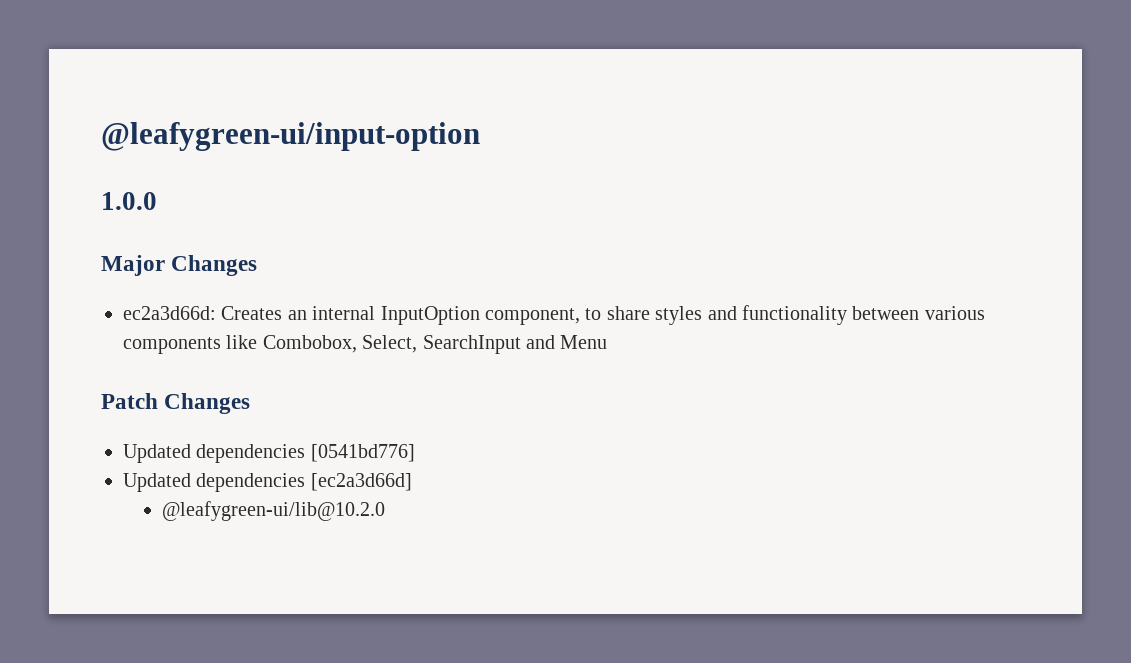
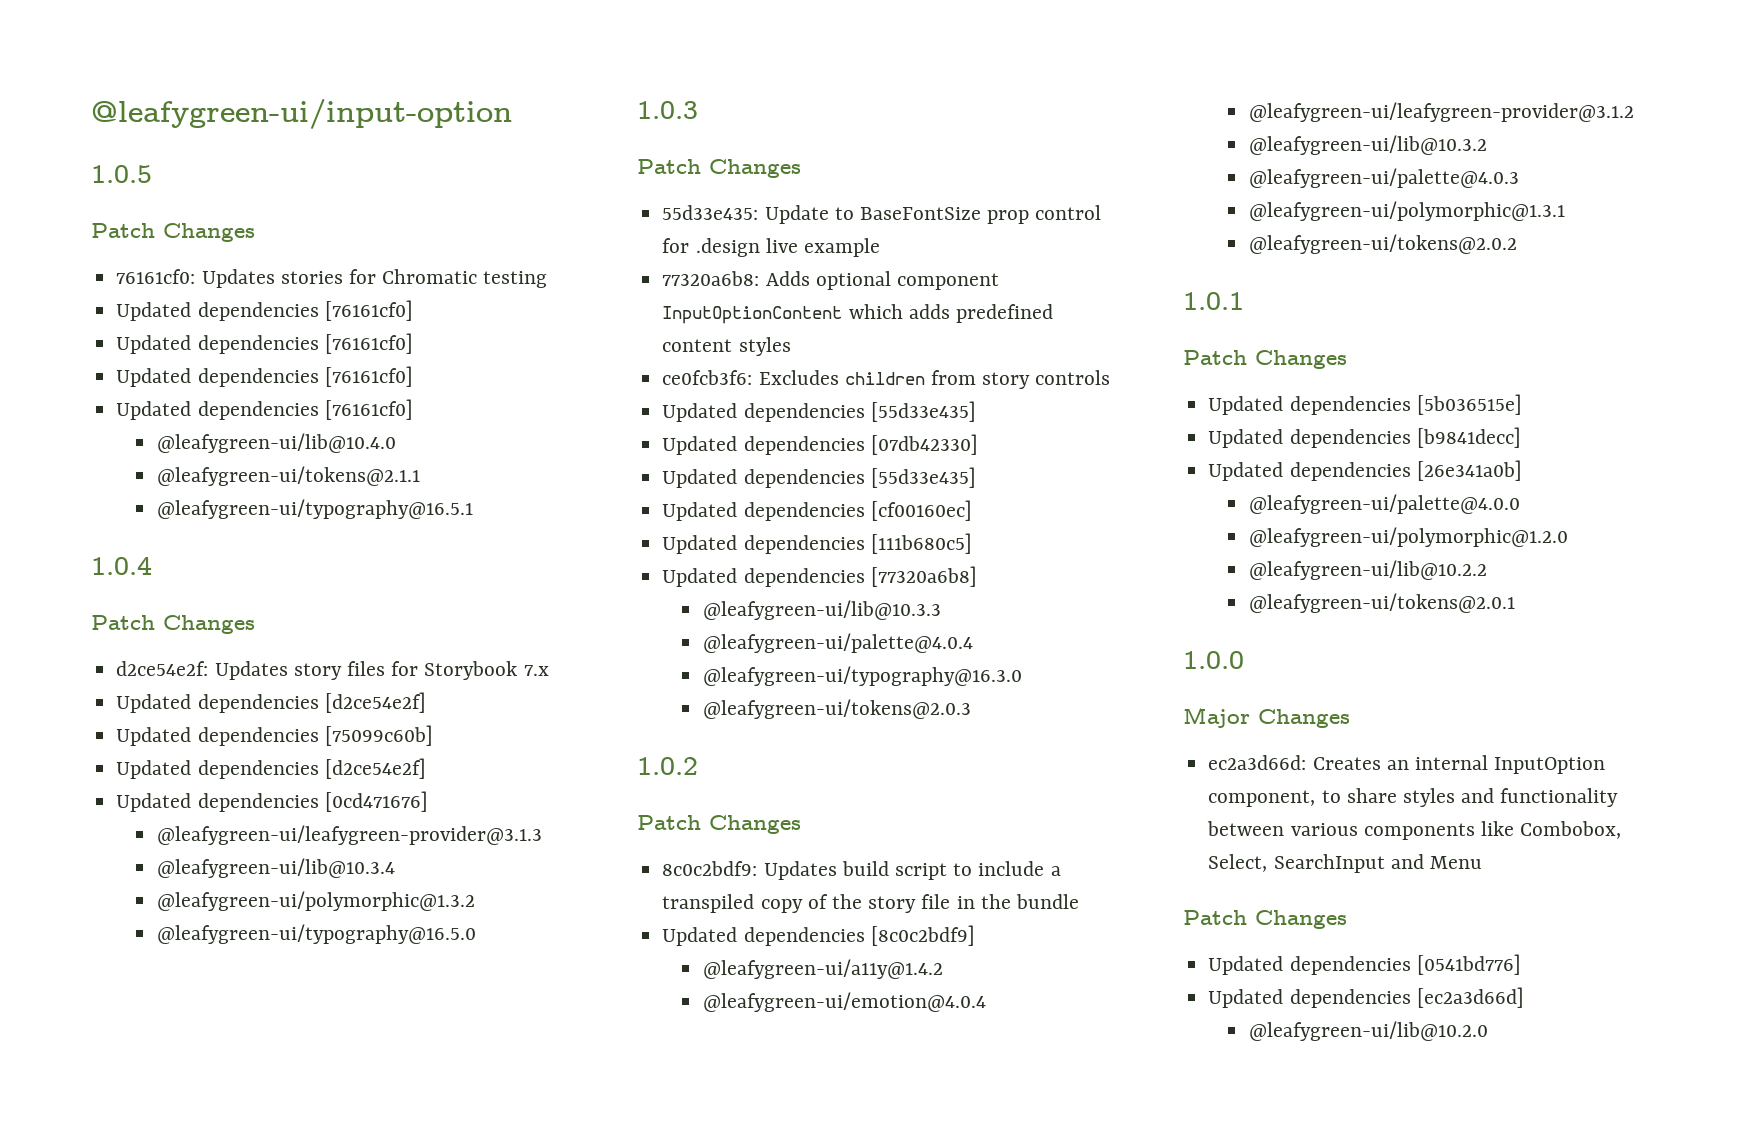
+ 1.0.5
+ Patch Changes
+ 76161cf0: Updates stories for Chromatic testing
+ Updated dependencies [76161cf0]
+ Updated dependencies [76161cf0]
+ Updated dependencies [76161cf0]
+ Updated dependencies [76161cf0]
+ @leafygreen-ui/lib@10.4.0
+ @leafygreen-ui/tokens@2.1.1
+ @leafygreen-ui/typography@16.5.1
+ 1.0.4
+ Patch Changes
+ d2ce54e2f: Updates story files for Storybook 7.x
+ Updated dependencies [d2ce54e2f]
+ Updated dependencies [75099c60b]
+ Updated dependencies [d2ce54e2f]
+ Updated dependencies [0cd471676]
+ @leafygreen-ui/leafygreen-provider@3.1.3
+ @leafygreen-ui/lib@10.3.4
+ @leafygreen-ui/polymorphic@1.3.2
+ @leafygreen-ui/typography@16.5.0
+ 1.0.3
+ Patch Changes
+ 55d33e435: Update to BaseFontSize prop control for .design live example
+ 77320a6b8: Adds optional component InputOptionContent which adds predefined content styles
+ ce0fcb3f6: Excludes children from story controls
+ Updated dependencies [55d33e435]
+ Updated dependencies [07db42330]
+ Updated dependencies [55d33e435]
+ Updated dependencies [cf00160ec]
+ Updated dependencies [111b680c5]
+ Updated dependencies [77320a6b8]
+ @leafygreen-ui/lib@10.3.3
+ @leafygreen-ui/palette@4.0.4
+ @leafygreen-ui/typography@16.3.0
+ @leafygreen-ui/tokens@2.0.3
+ 1.0.2
+ Patch Changes
+ 8c0c2bdf9: Updates build script to include a transpiled copy of the story file in the bundle
+ Updated dependencies [8c0c2bdf9]
+ @leafygreen-ui/a11y@1.4.2
+ @leafygreen-ui/emotion@4.0.4
+ @leafygreen-ui/leafygreen-provider@3.1.2
+ @leafygreen-ui/lib@10.3.2
+ @leafygreen-ui/palette@4.0.3
+ @leafygreen-ui/polymorphic@1.3.1
+ @leafygreen-ui/tokens@2.0.2
+ 1.0.1
+ Patch Changes
+ Updated dependencies [5b036515e]
+ Updated dependencies [b9841decc]
+ Updated dependencies [26e341a0b]
+ @leafygreen-ui/palette@4.0.0
+ @leafygreen-ui/polymorphic@1.2.0
+ @leafygreen-ui/lib@10.2.2
+ @leafygreen-ui/tokens@2.0.1

